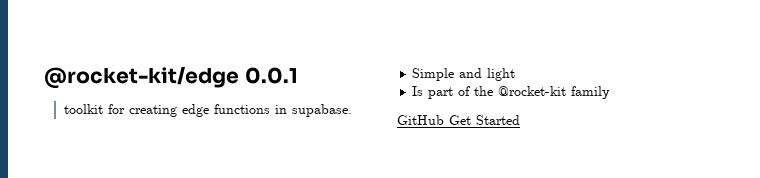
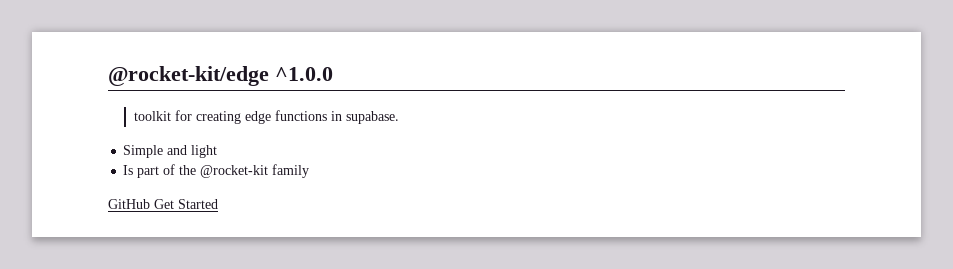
- @rocket-kit/edge 0.0.1
+ @rocket-kit/edge ^1.0.0

